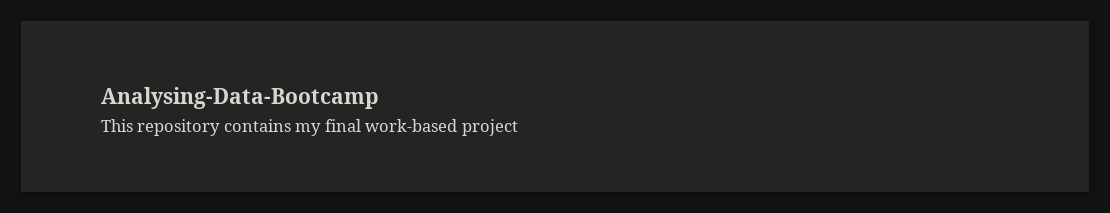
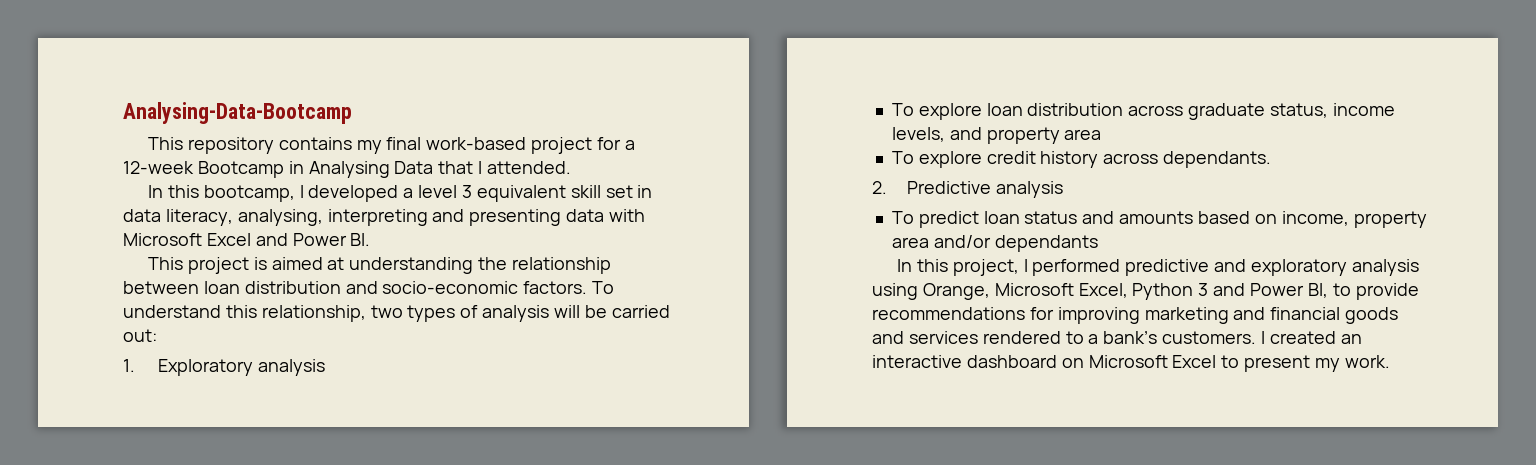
- This repository contains my final work-based project
+ This repository contains my final work-based project for a 12-week Bootcamp in Analysing Data that I attended.
+ In this bootcamp, I developed a level 3 equivalent skill set in data literacy, analysing, interpreting and presenting data with Microsoft Excel and Power BI.
+ This project is aimed at understanding the relationship between loan distribution and socio-economic factors. To understand this relationship, two types of analysis will be carried out:
+ 1. Exploratory analysis
+ To explore loan distribution across graduate status, income levels, and property area
+ To explore credit history across dependants.
+ 2. Predictive analysis
+ To predict loan status and amounts based on income, property area and/or dependants
+ In this project, I performed predictive and exploratory analysis using Orange, Microsoft Excel, Python 3 and Power BI, to provide recommendations for improving marketing and financial goods and services rendered to a bank’s customers. I created an interactive dashboard on Microsoft Excel to present my work.

